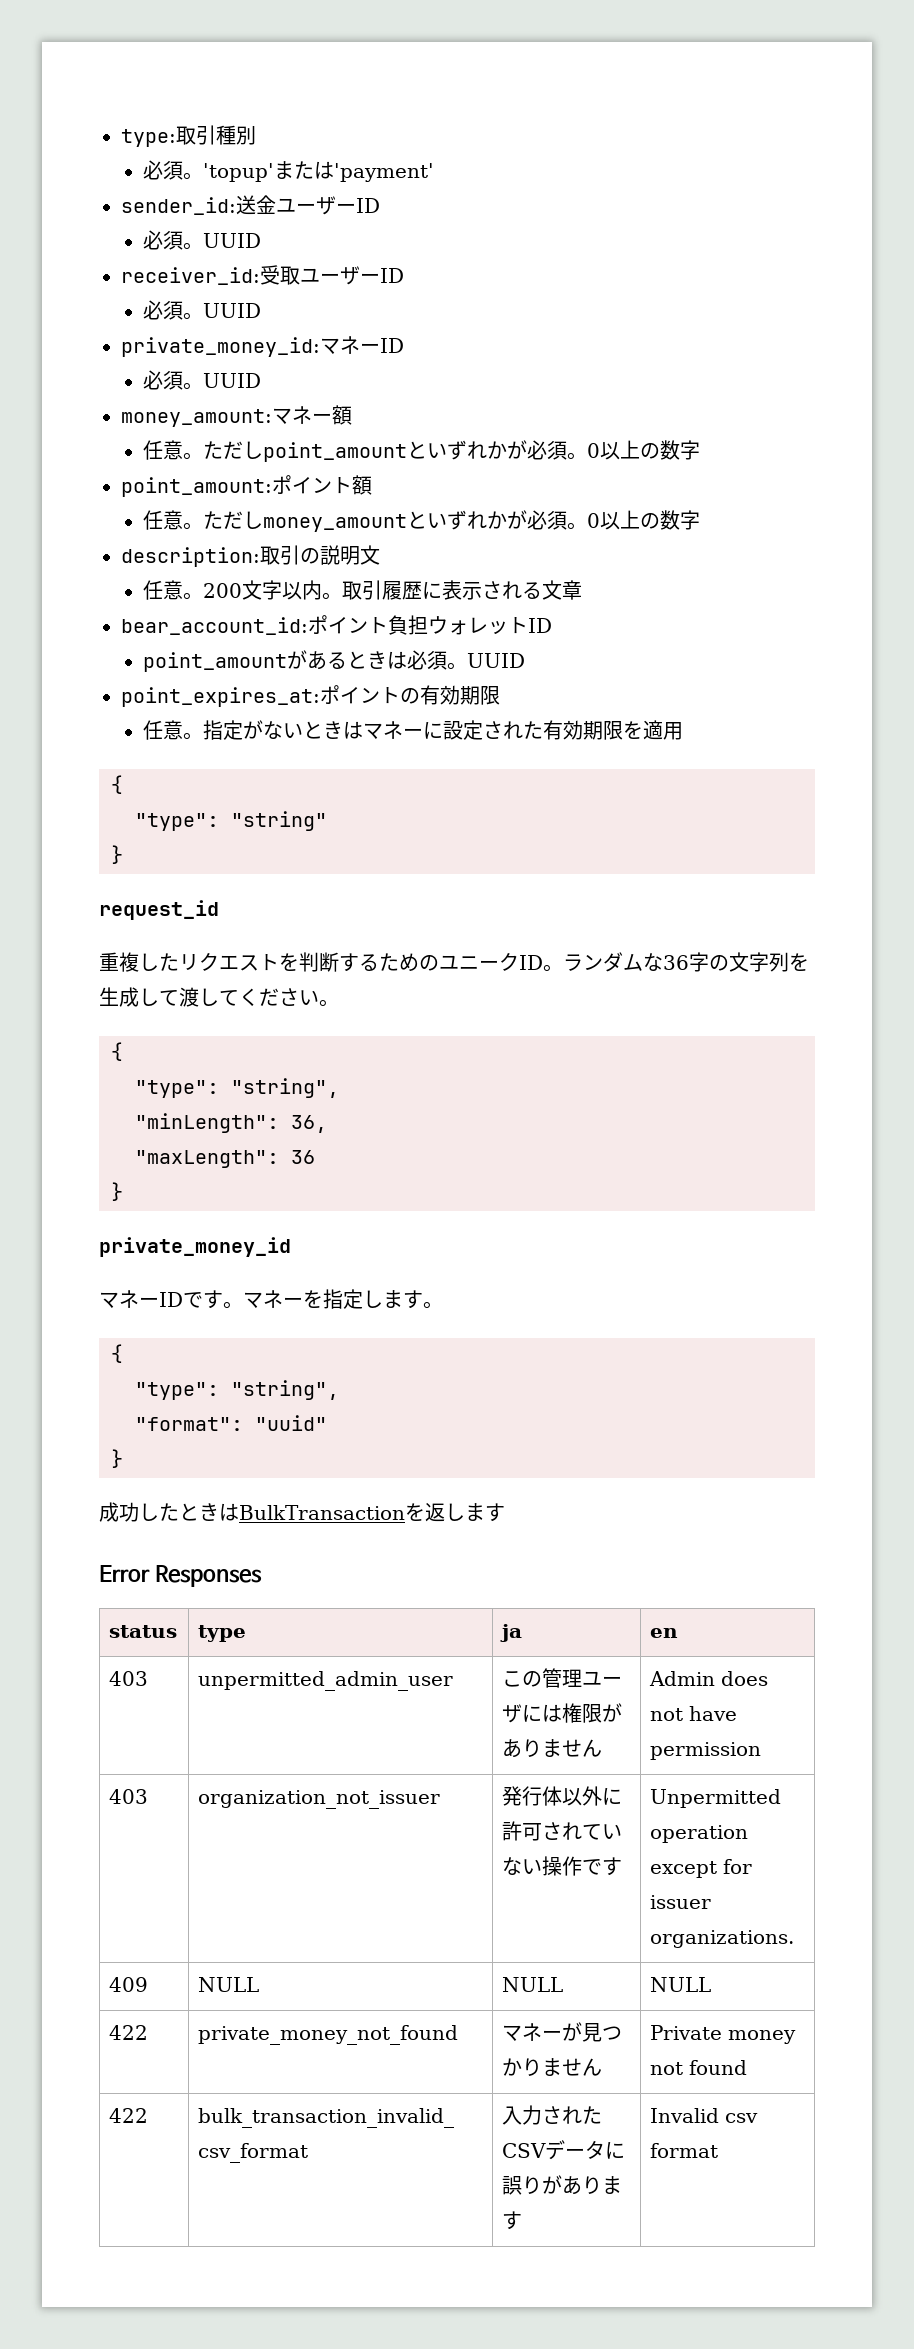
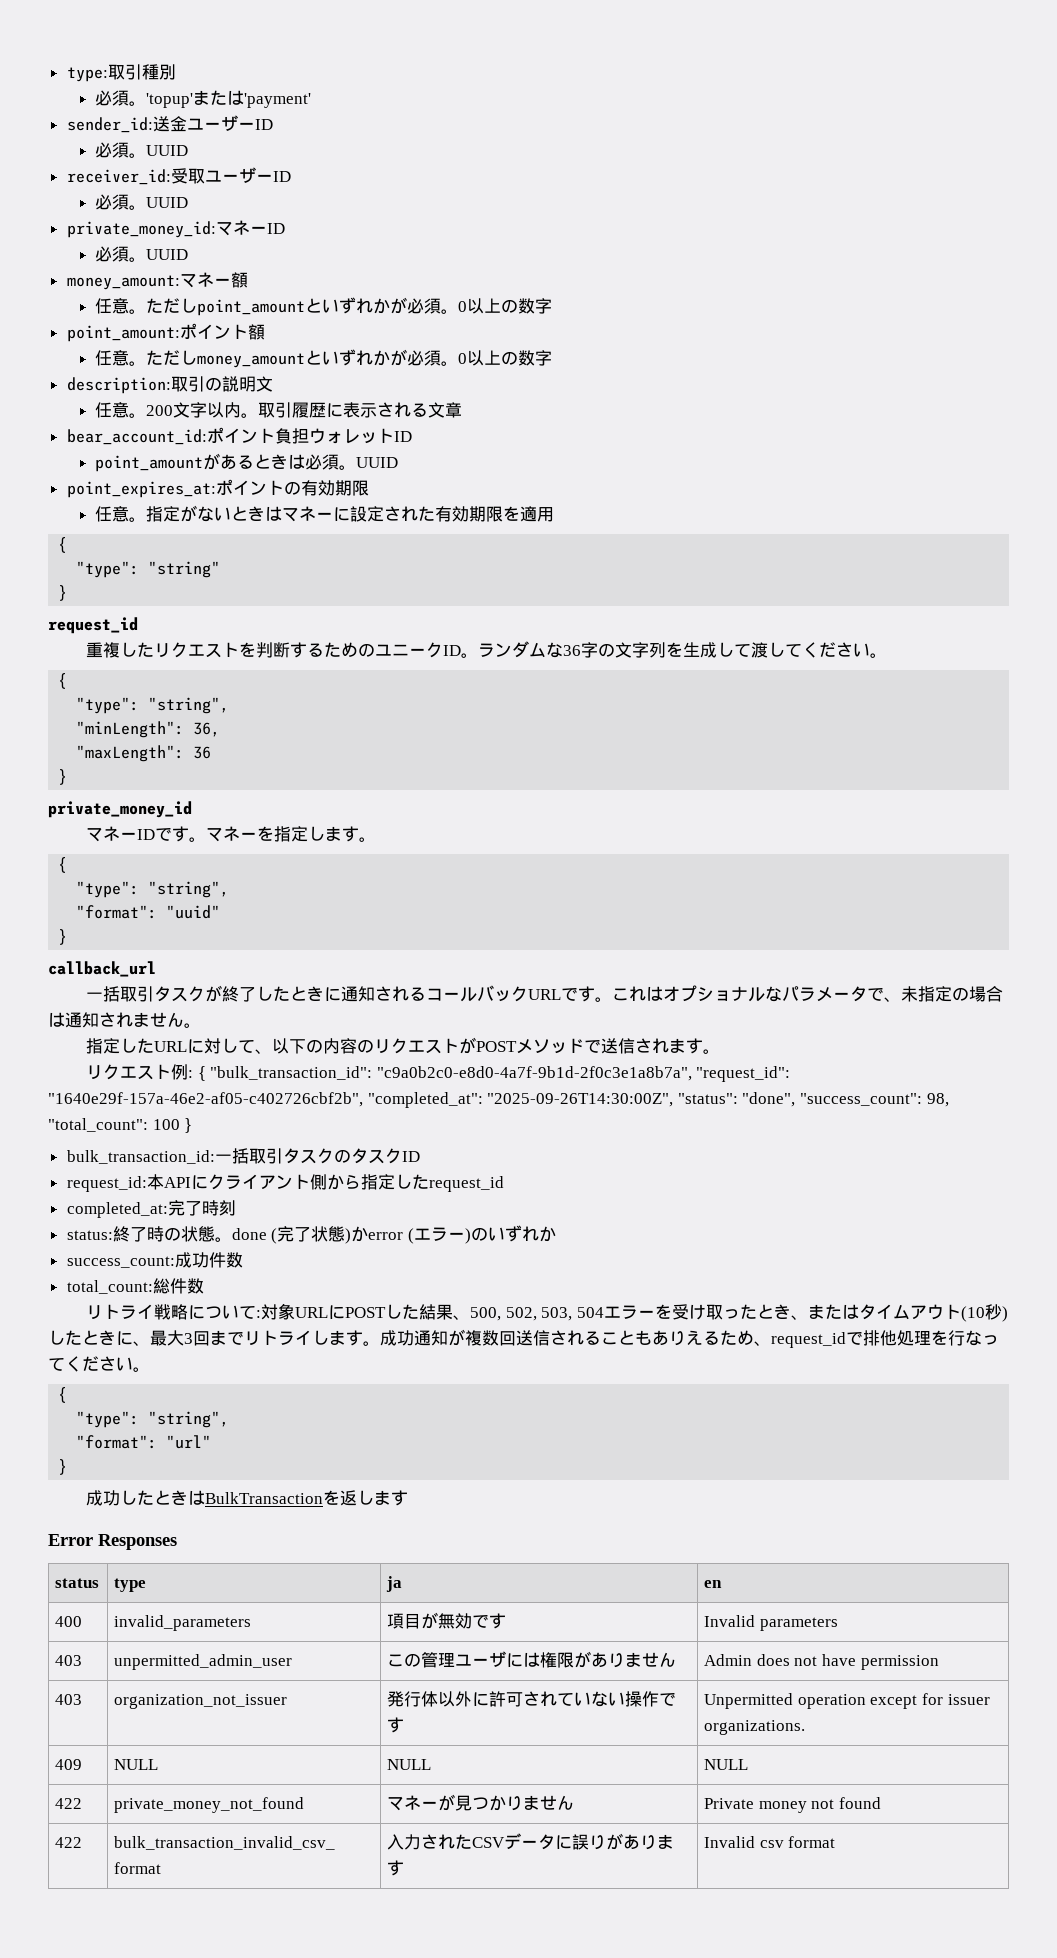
+ callback_url
+ 一括取引タスクが終了したときに通知されるコールバックURLです。これはオプショナルなパラメータで、未指定の場合は通知されません。
+ 指定したURLに対して、以下の内容のリクエストがPOSTメソッドで送信されます。
+ リクエスト例: { "bulk_transaction_id": "c9a0b2c0-e8d0-4a7f-9b1d-2f0c3e1a8b7a", "request_id": "1640e29f-157a-46e2-af05-c402726cbf2b", "completed_at": "2025-09-26T14:30:00Z", "status": "done", "success_count": 98, "total_count": 100 }
+ bulk_transaction_id:一括取引タスクのタスクID
+ request_id:本APIにクライアント側から指定したrequest_id
+ completed_at:完了時刻
+ status:終了時の状態。done (完了状態)かerror (エラー)のいずれか
+ success_count:成功件数
+ total_count:総件数
+ リトライ戦略について:対象URLにPOSTした結果、500, 502, 503, 504エラーを受け取ったとき、またはタイムアウト(10秒)したときに、最大3回までリトライします。成功通知が複数回送信されることもありえるため、request_idで排他処理を行なってください。
+ {
+ "type": "string",
+ "format": "url"
+ }
+ 400 | invalid_parameters | 項目が無効です | Invalid parameters

